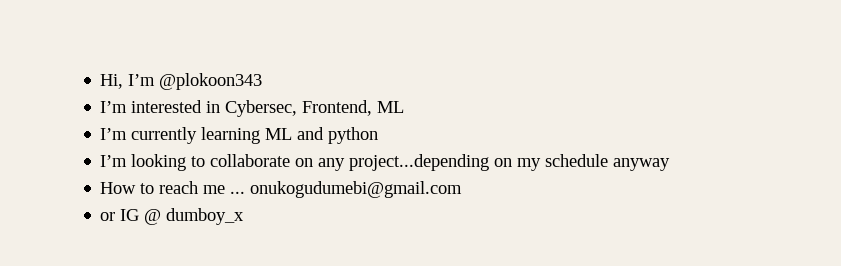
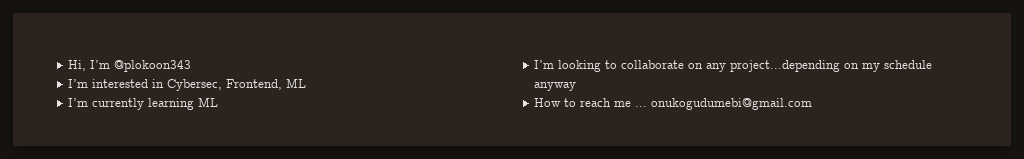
- I’m currently learning ML and python
+ I’m currently learning ML
- or IG @ dumboy_x

